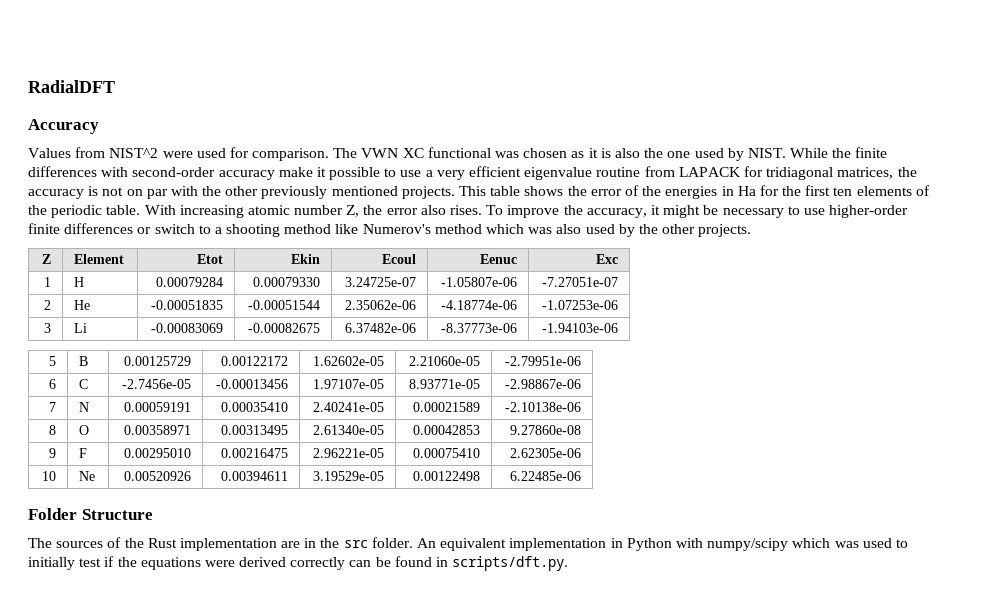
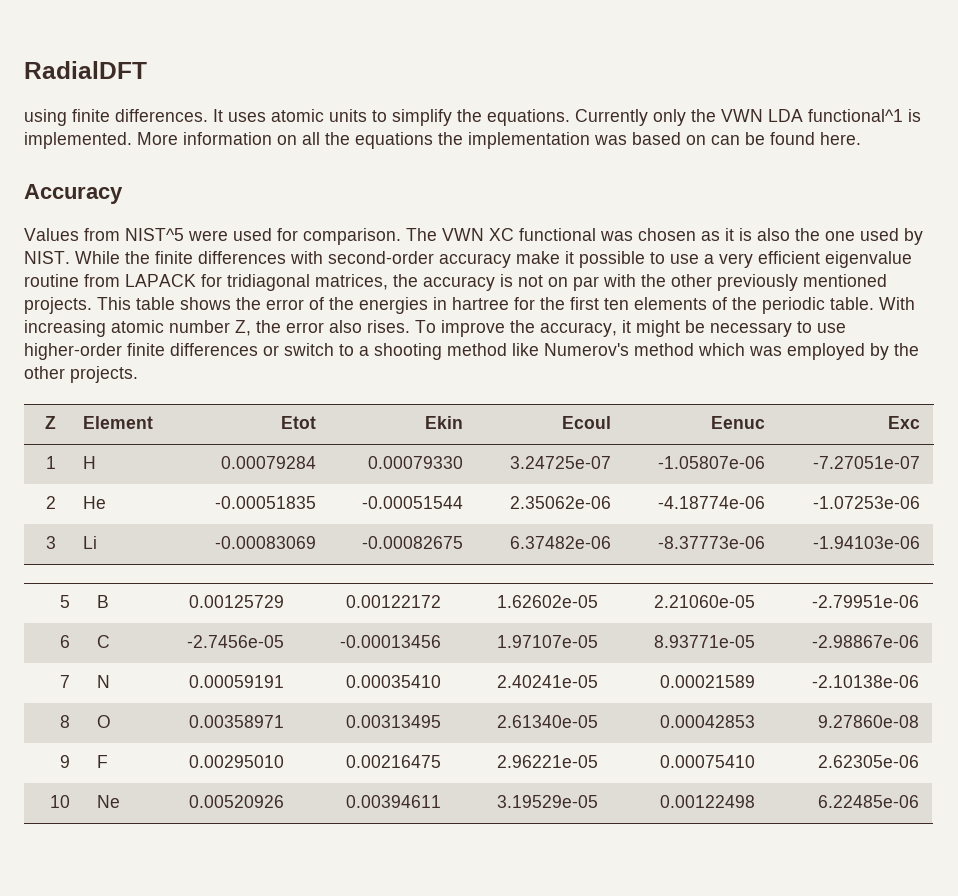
+ using finite differences. It uses atomic units to simplify the equations. Currently only the VWN LDA functional^1 is implemented. More information on all the equations the implementation was based on can be found here.
- Values from NIST^2 were used for comparison.
+ Values from NIST^5 were used for comparison.
- This table shows the error of the energies in Ha for the first ten elements of the periodic table.
+ This table shows the error of the energies in hartree for the first ten elements of the periodic table.
- To improve the accuracy, it might be necessary to use higher-order finite differences or switch to a shooting method like Numerov's method which was also used by the other projects.
+ To improve the accuracy, it might be necessary to use higher-order finite differences or switch to a shooting method like Numerov's method which was employed by the other projects.
- Folder Structure
- The sources of the Rust implementation are in the src folder. An equivalent implementation in Python with numpy/scipy which was used to initially test if the equations were derived correctly can be found in scripts/dft.py.

